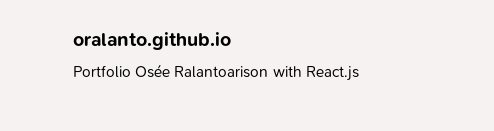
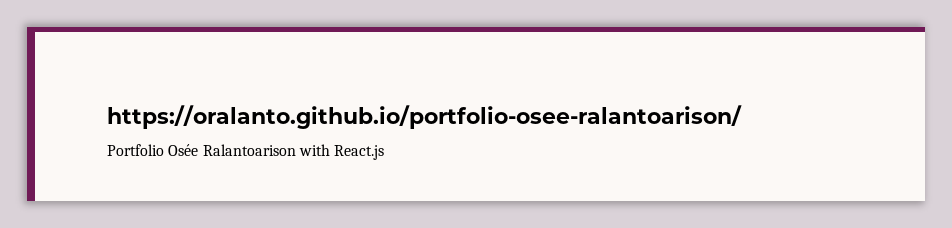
- oralanto.github.io
+ https://oralanto.github.io/portfolio-osee-ralantoarison/

